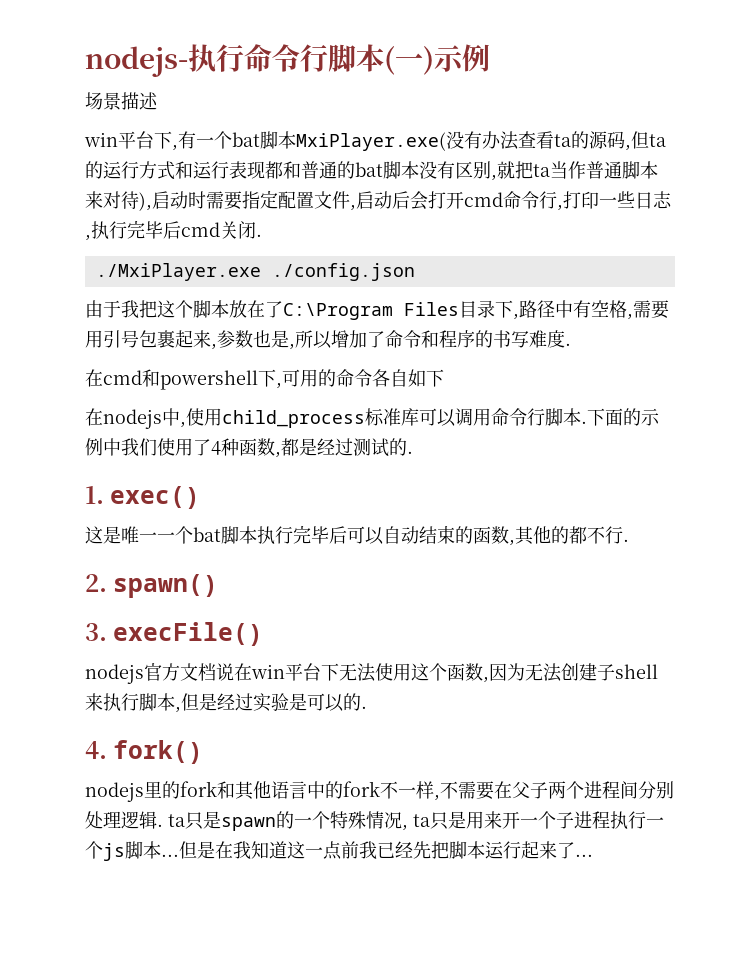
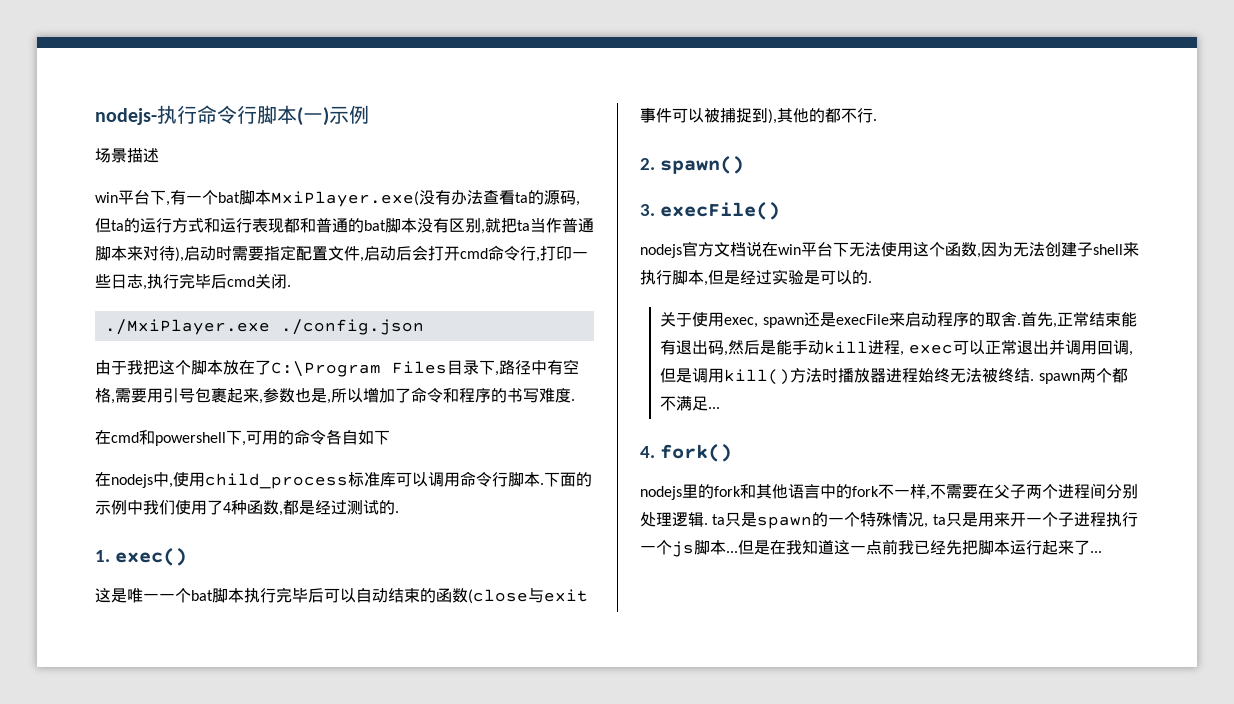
- 这是唯一一个bat脚本执行完毕后可以自动结束的函数,其他的都不行.
+ 这是唯一一个bat脚本执行完毕后可以自动结束的函数(close与exit事件可以被捕捉到),其他的都不行.
+ 关于使用exec, spawn还是execFile来启动程序的取舍.首先,正常结束能有退出码,然后是能手动kill进程, exec可以正常退出并调用回调,但是调用kill()方法时播放器进程始终无法被终结. spawn两个都不满足...

